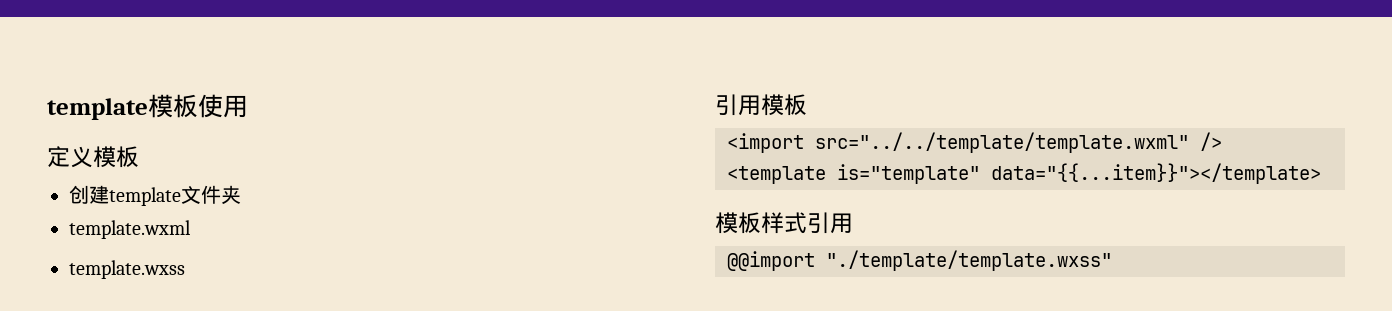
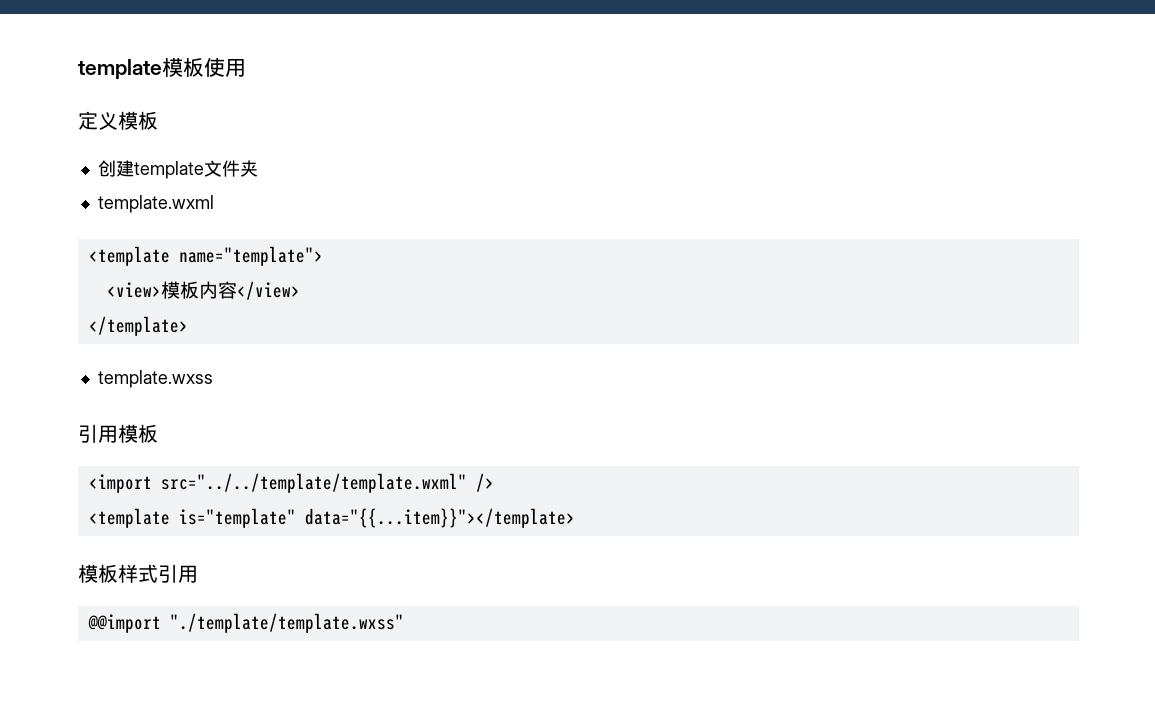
+ <template name="template">
+ <view>模板内容</view>
+ </template>

